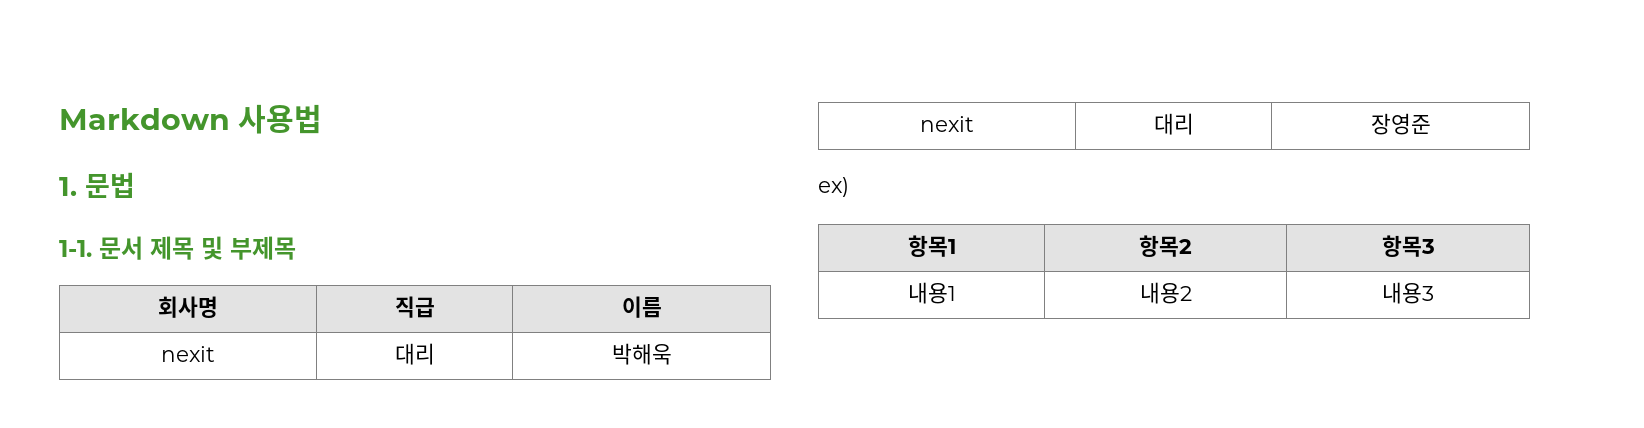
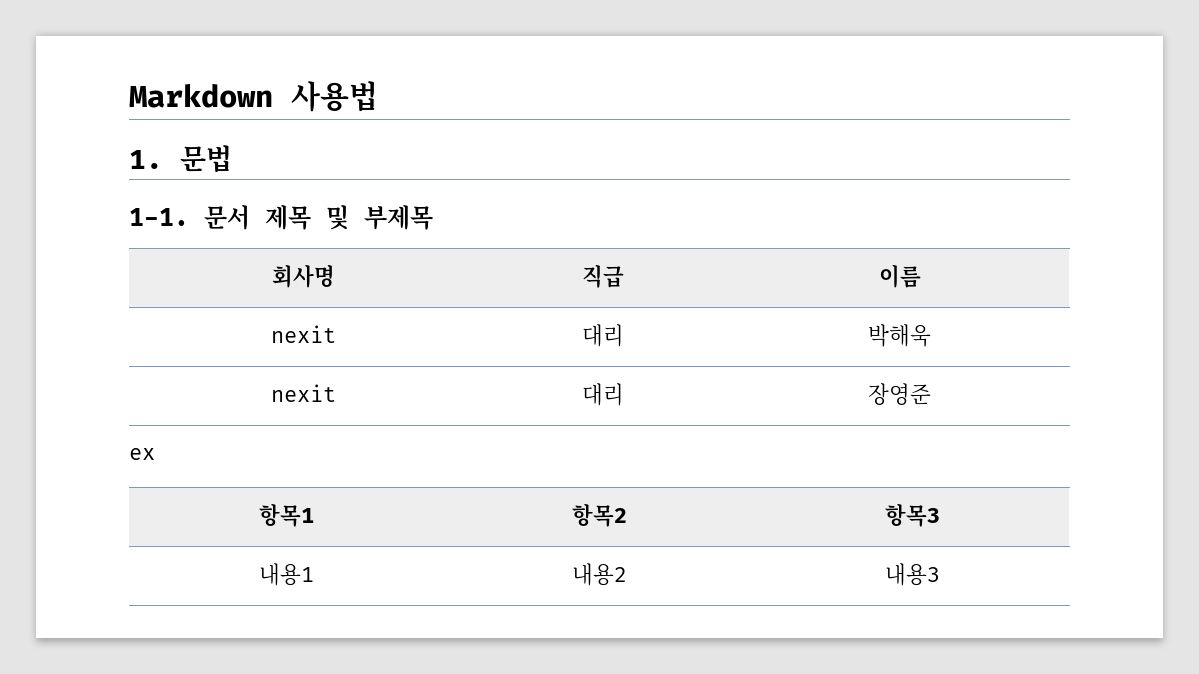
- ex)
+ ex

